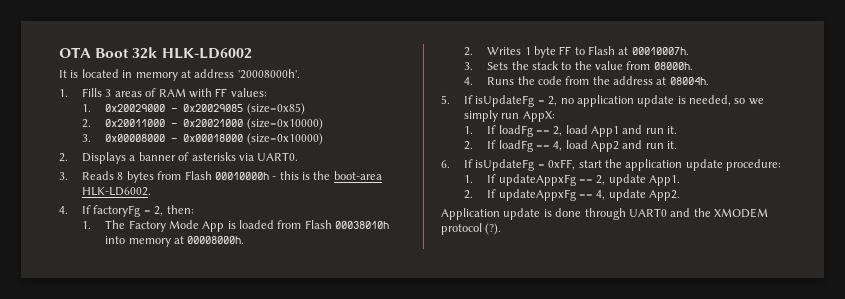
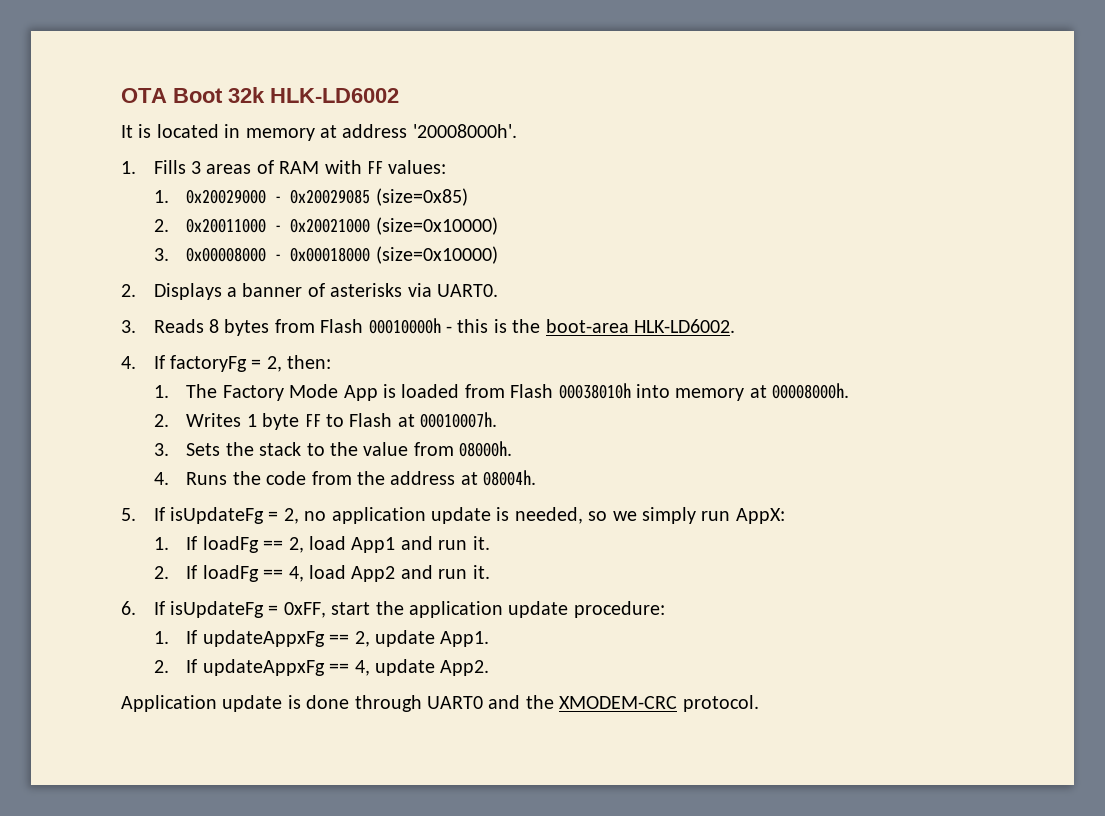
- Application update is done through UART0 and the XMODEM protocol (?).
+ Application update is done through UART0 and the XMODEM-CRC protocol.

